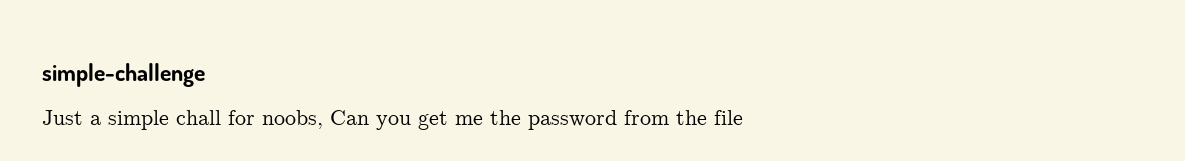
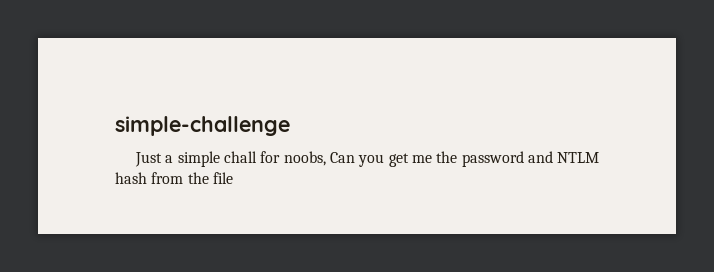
- Just a simple chall for noobs, Can you get me the password from the file
+ Just a simple chall for noobs, Can you get me the password and NTLM hash from the file

